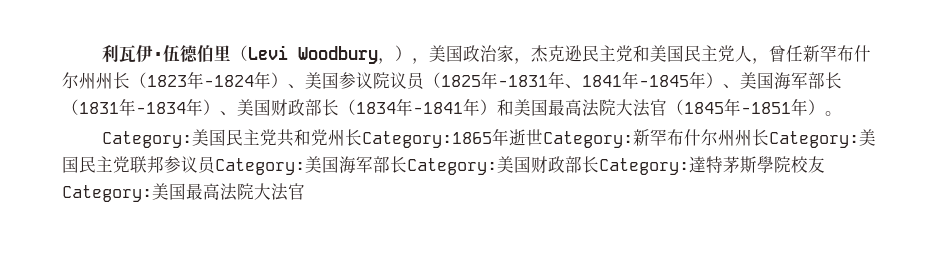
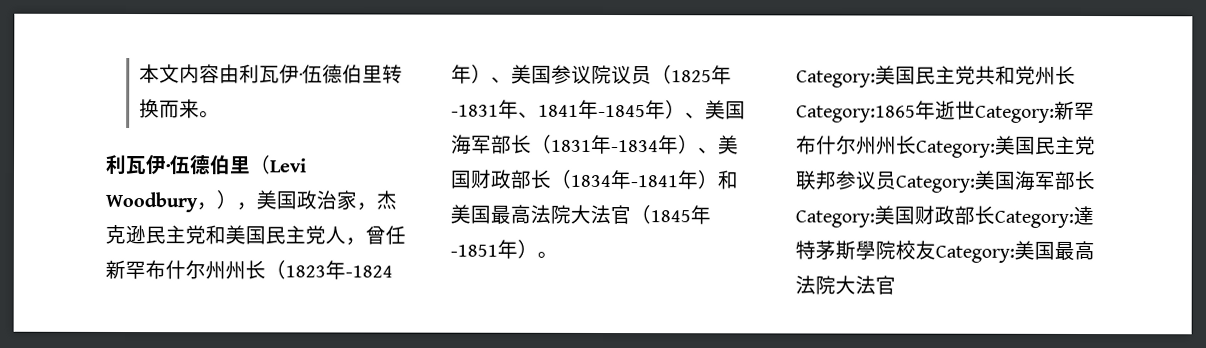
+ 本文内容由利瓦伊·伍德伯里转换而来。

